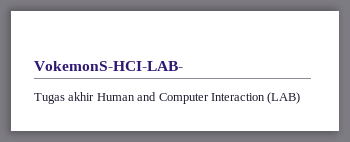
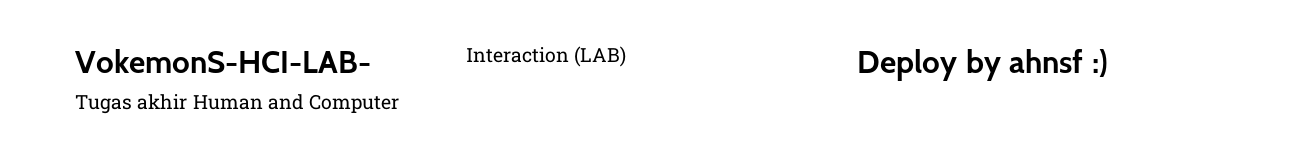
+ Deploy by ahnsf :)

